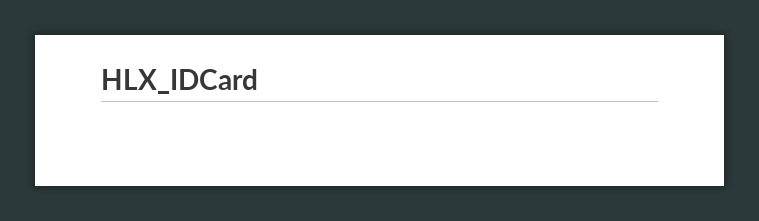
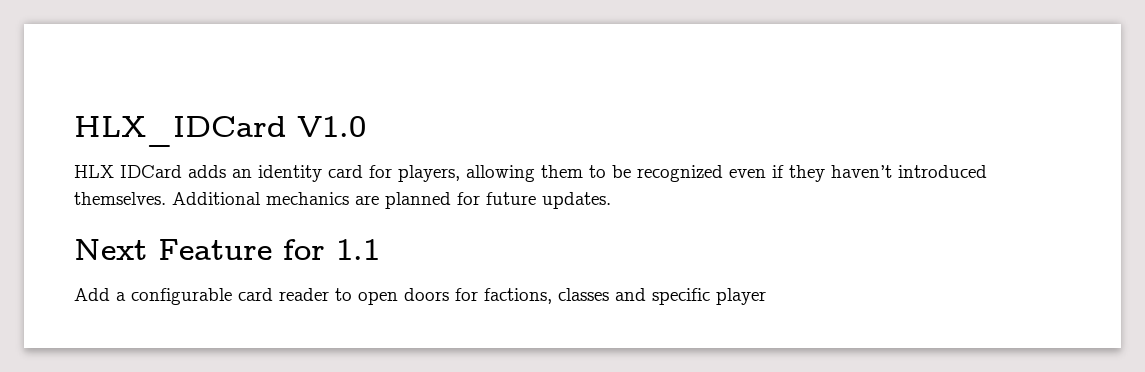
- HLX_IDCard
+ HLX_IDCard V1.0
+ HLX IDCard adds an identity card for players, allowing them to be recognized even if they haven’t introduced themselves. Additional mechanics are planned for future updates.
+ Next Feature for 1.1
+ Add a configurable card reader to open doors for factions, classes and specific player

